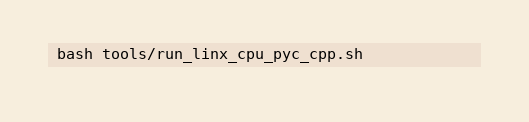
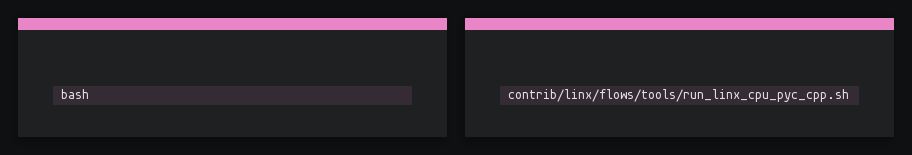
- bash tools/run_linx_cpu_pyc_cpp.sh
+ bash contrib/linx/flows/tools/run_linx_cpu_pyc_cpp.sh

